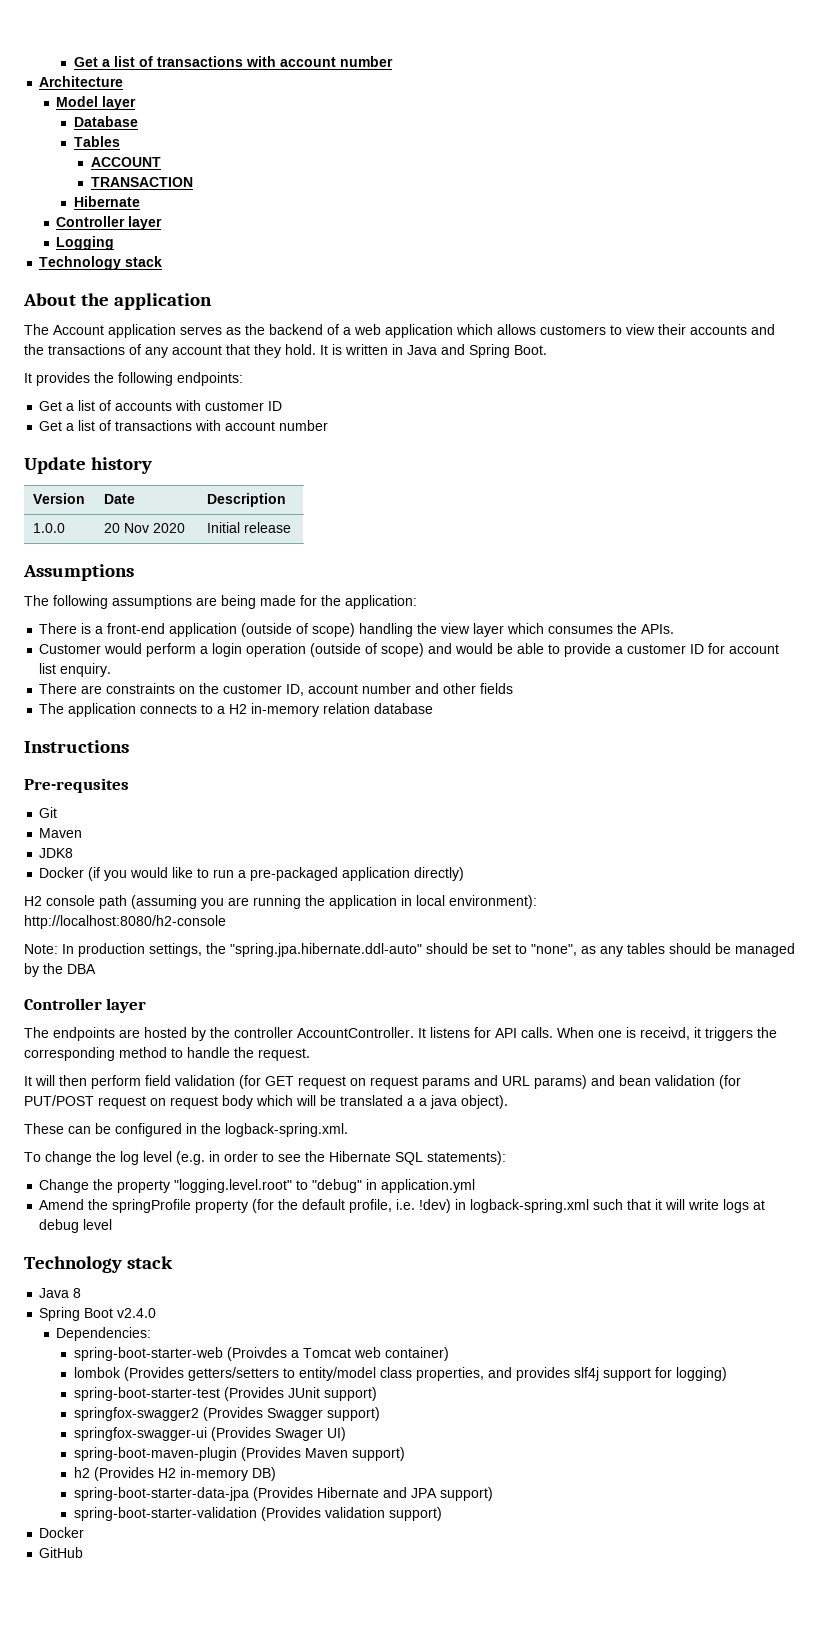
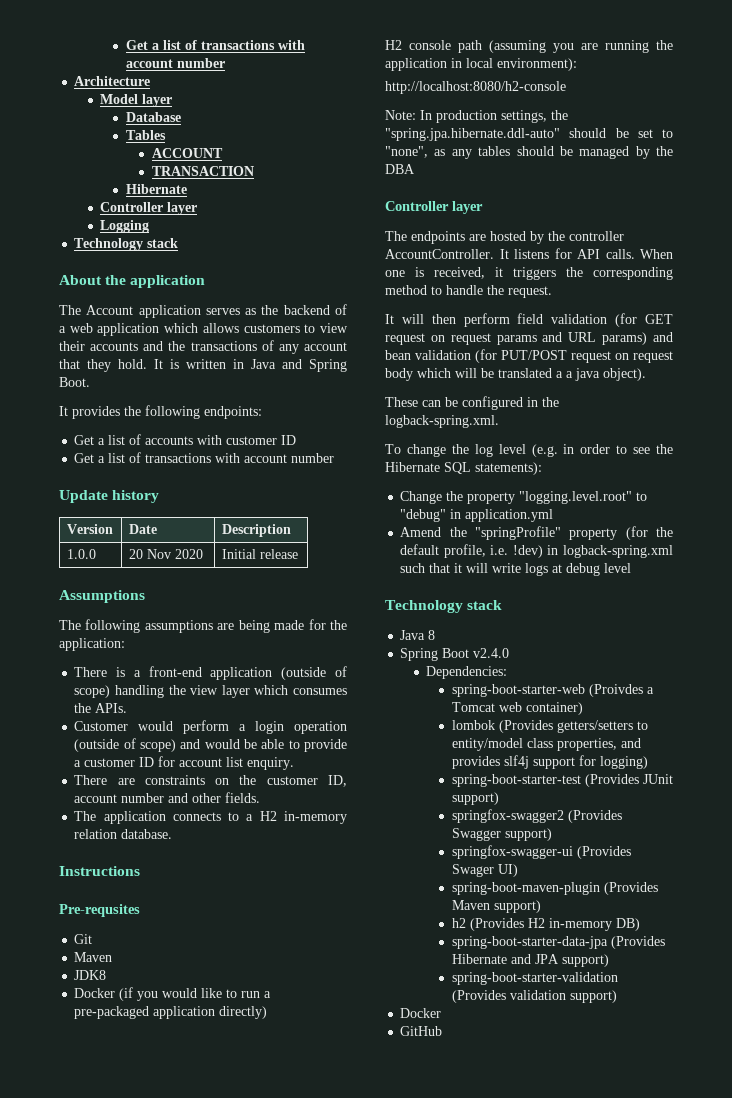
- There are constraints on the customer ID, account number and other fields
+ There are constraints on the customer ID, account number and other fields.
- The application connects to a H2 in-memory relation database
+ The application connects to a H2 in-memory relation database.
- When one is receivd, it triggers the corresponding method to handle the request.
+ When one is received, it triggers the corresponding method to handle the request.
- Amend the springProfile property (for the default profile, i.e. !dev) in logback-spring.xml such that it will write logs at debug level
+ Amend the "springProfile" property (for the default profile, i.e. !dev) in logback-spring.xml such that it will write logs at debug level

